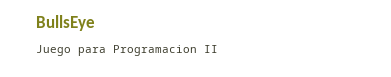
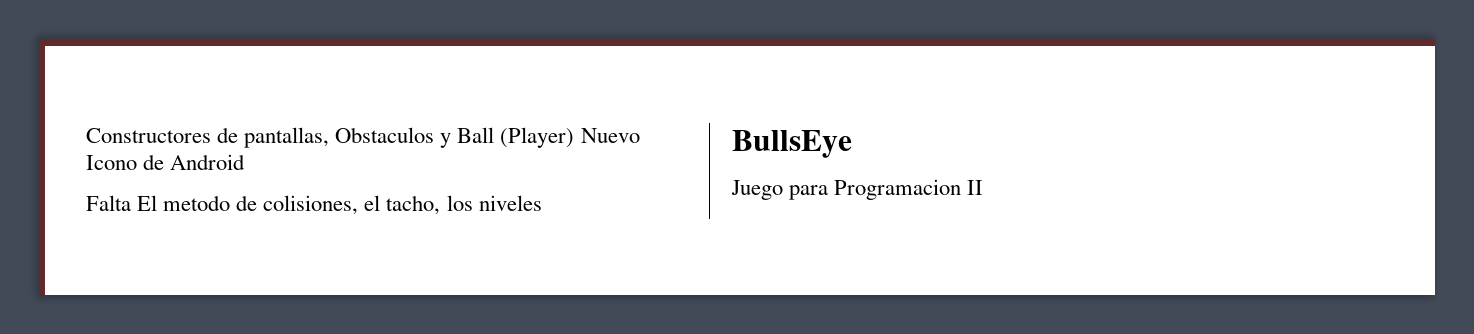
+ Constructores de pantallas, Obstaculos y Ball (Player) Nuevo Icono de Android
+ Falta El metodo de colisiones, el tacho, los niveles

